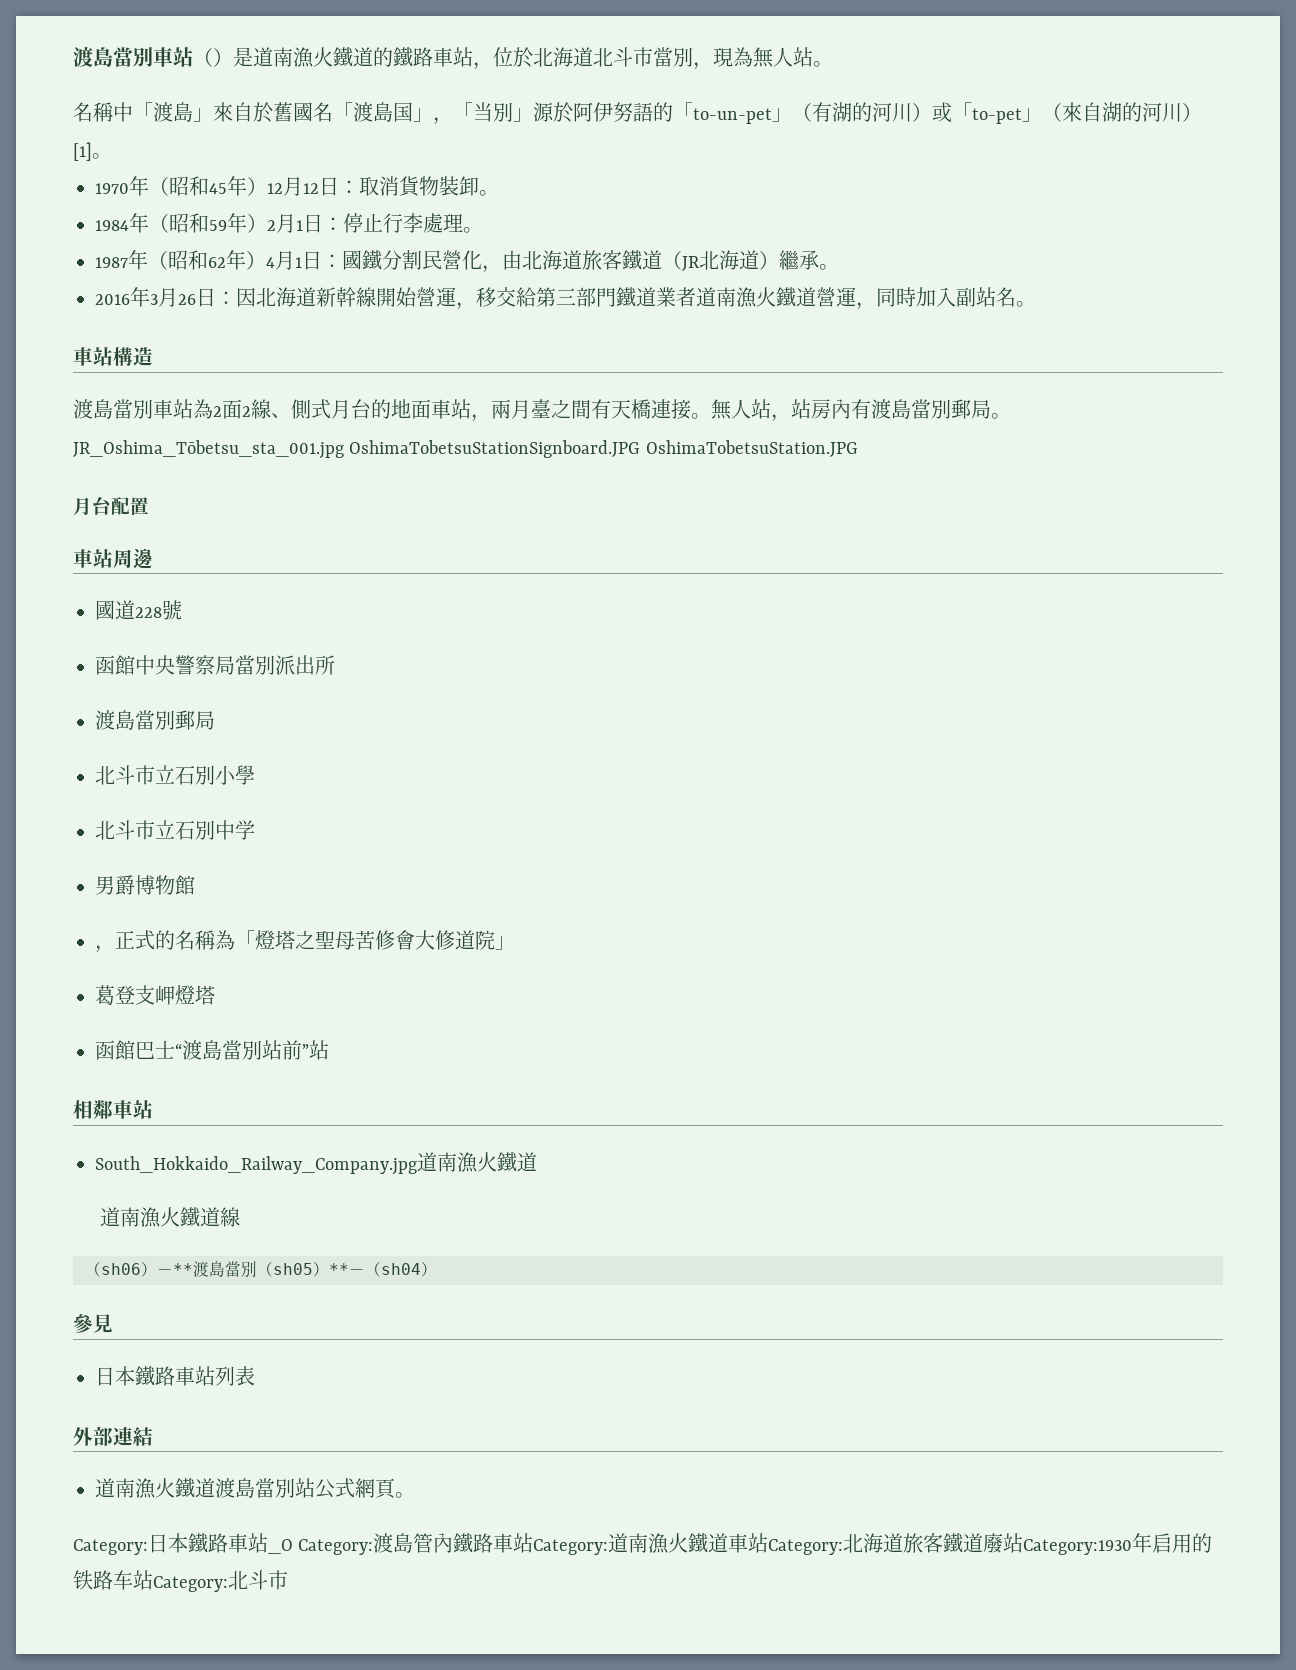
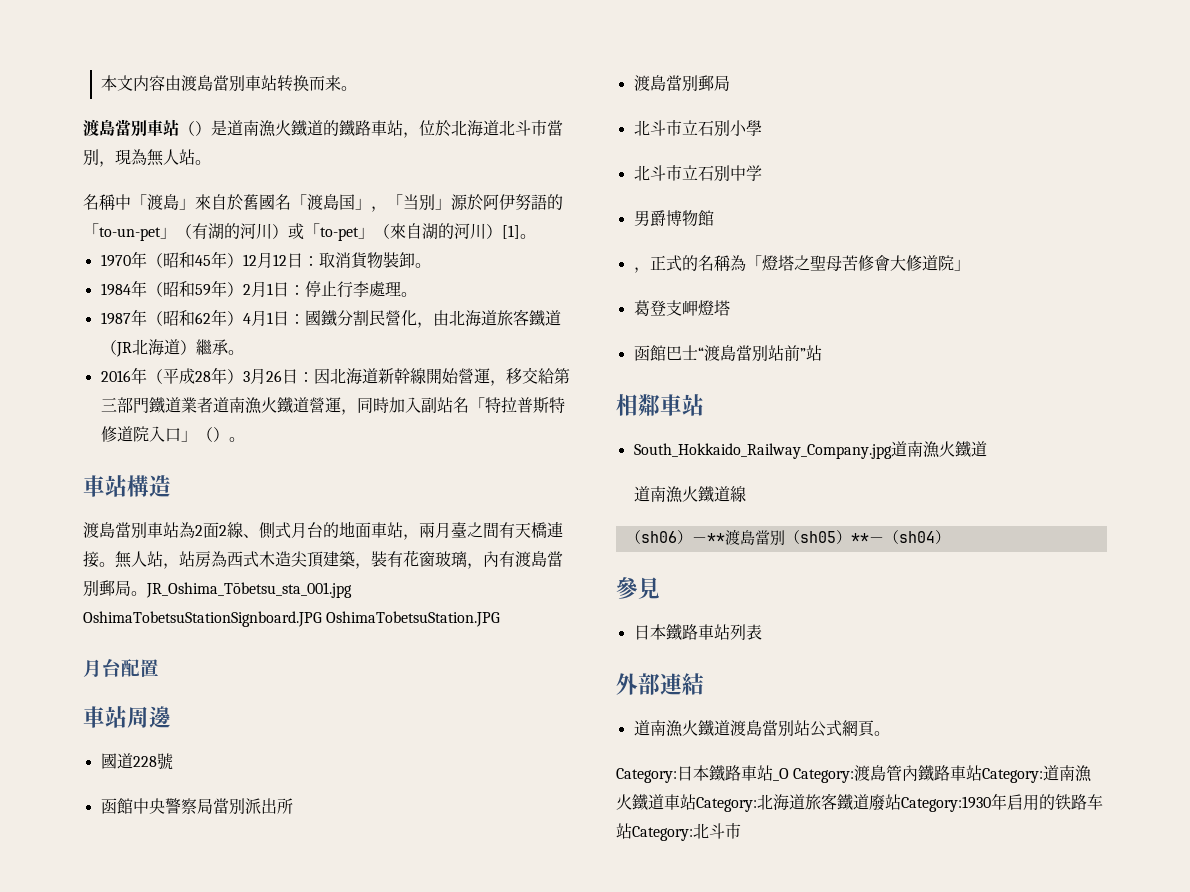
+ 本文内容由渡島當別車站转换而来。
- 2016年3月26日：因北海道新幹線開始營運，移交給第三部門鐵道業者道南漁火鐵道營運，同時加入副站名。
+ 2016年（平成28年）3月26日：因北海道新幹線開始營運，移交給第三部門鐵道業者道南漁火鐵道營運，同時加入副站名「特拉普斯特修道院入口」（）。
- 無人站，站房內有渡島當別郵局。
+ 無人站，站房為西式木造尖頂建築，裝有花窗玻璃，內有渡島當別郵局。

